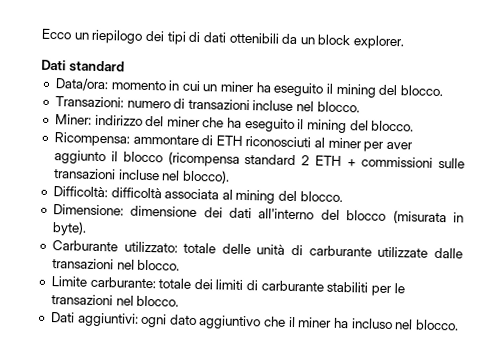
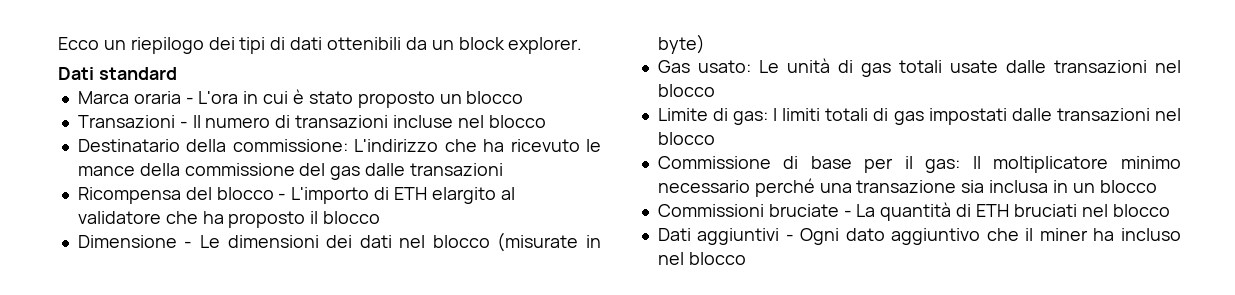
- Data/ora: momento in cui un miner ha eseguito il mining del blocco.
- Transazioni: numero di transazioni incluse nel blocco.
- Miner: indirizzo del miner che ha eseguito il mining del blocco.
- Ricompensa: ammontare di ETH riconosciuti al miner per aver aggiunto il blocco (ricompensa standard 2 ETH + commissioni sulle transazioni incluse nel blocco).
- Difficoltà: difficoltà associata al mining del blocco.
- Dimensione: dimensione dei dati all'interno del blocco (misurata in byte).
- Carburante utilizzato: totale delle unità di carburante utilizzate dalle transazioni nel blocco.
+ Marca oraria - L'ora in cui è stato proposto un blocco
+ Transazioni - Il numero di transazioni incluse nel blocco
+ Destinatario della commissione: L'indirizzo che ha ricevuto le mance della commissione del gas dalle transazioni
+ Ricompensa del blocco - L'importo di ETH elargito al validatore che ha proposto il blocco
+ Dimensione - Le dimensioni dei dati nel blocco (misurate in byte)
+ Gas usato: Le unità di gas totali usate dalle transazioni nel blocco
- Limite carburante: totale dei limiti di carburante stabiliti per le transazioni nel blocco.
- Dati aggiuntivi: ogni dato aggiuntivo che il miner ha incluso nel blocco.
+ Limite di gas: I limiti totali di gas impostati dalle transazioni nel blocco
+ Commissione di base per il gas: Il moltiplicatore minimo necessario perché una transazione sia inclusa in un blocco
+ Commissioni bruciate - La quantità di ETH bruciati nel blocco
+ Dati aggiuntivi - Ogni dato aggiuntivo che il miner ha incluso nel blocco

